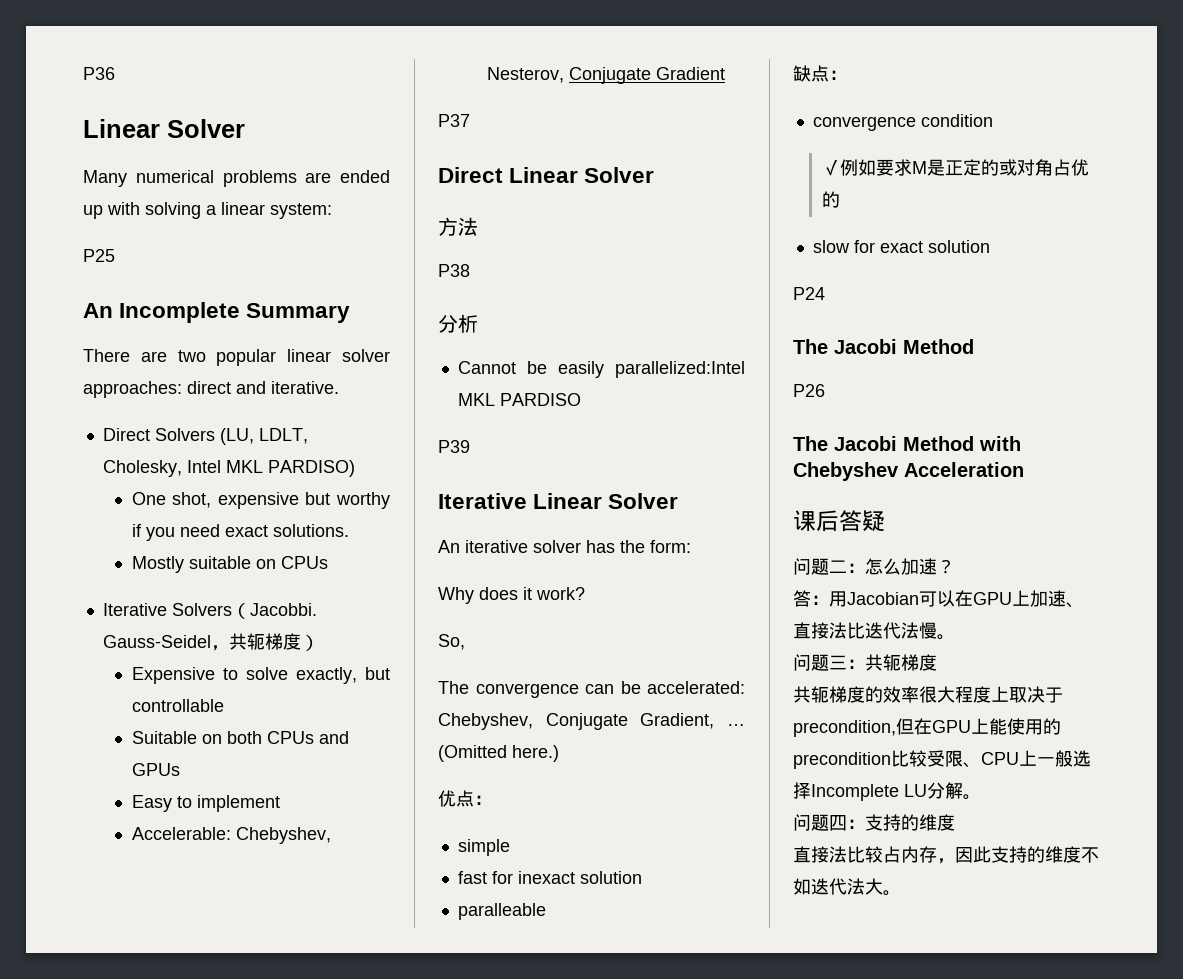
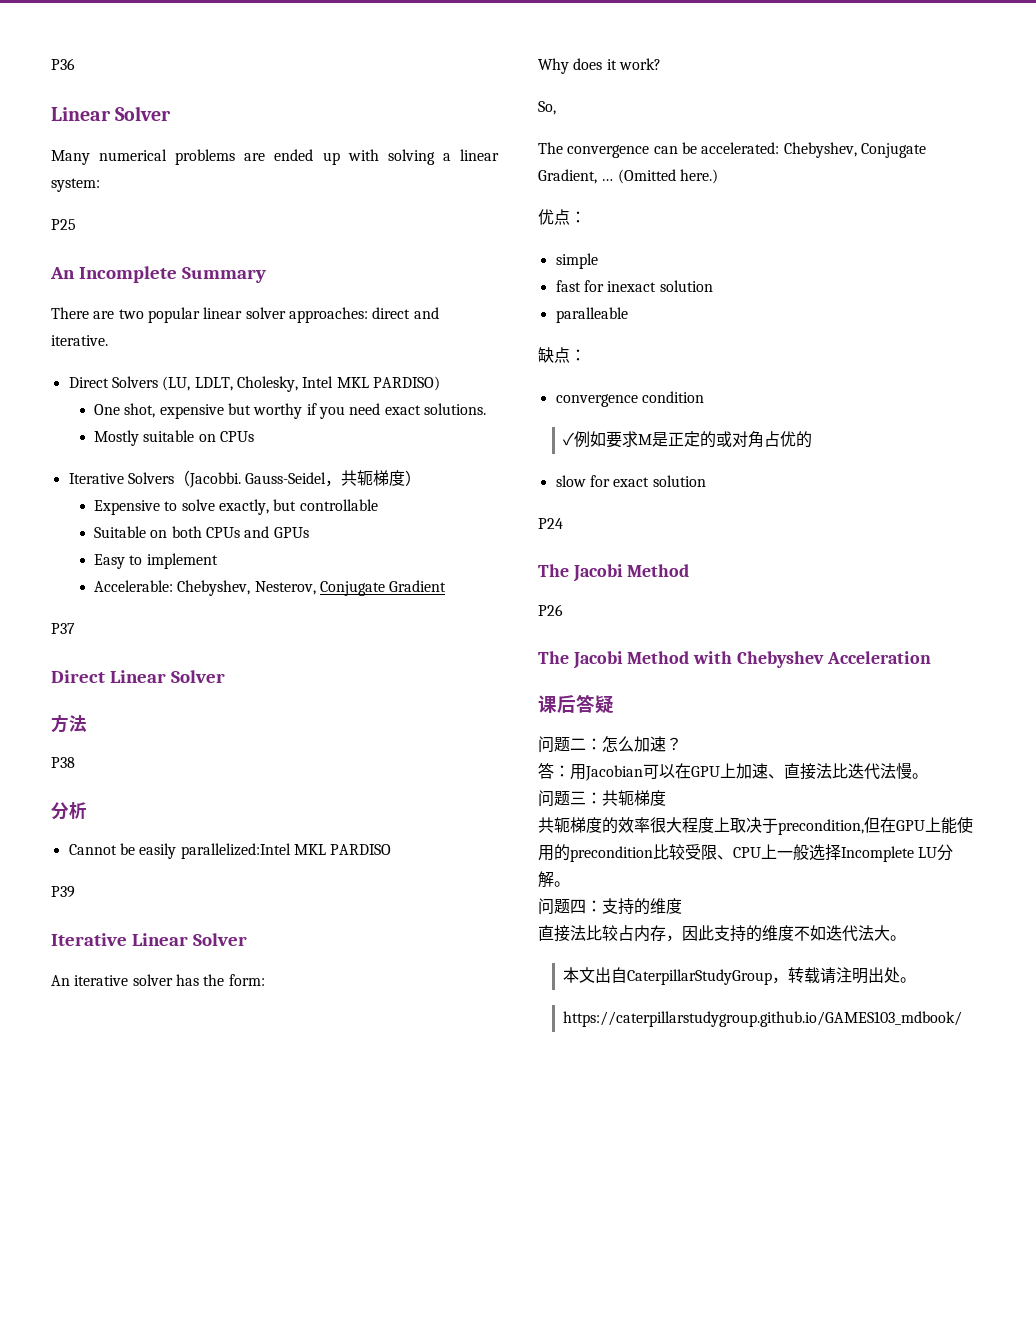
+ 本文出自CaterpillarStudyGroup，转载请注明出处。
+ https://caterpillarstudygroup.github.io/GAMES103_mdbook/

